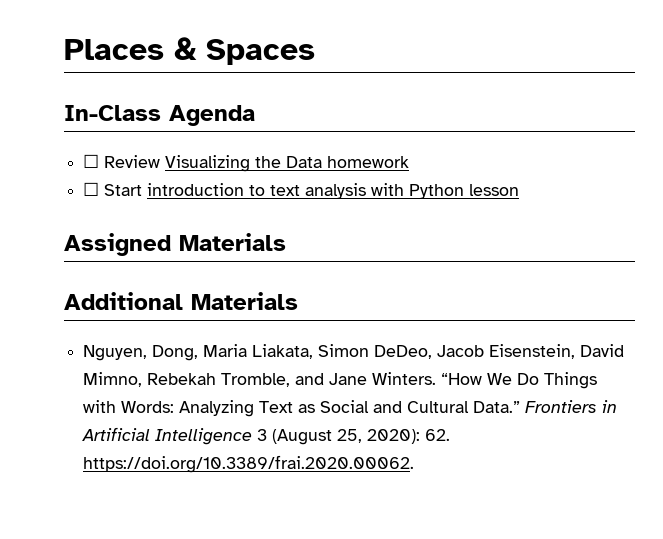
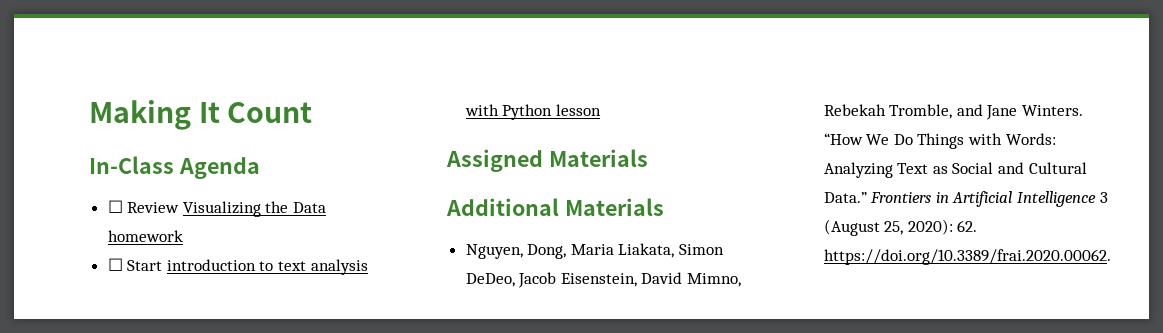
- Places & Spaces
+ Making It Count

